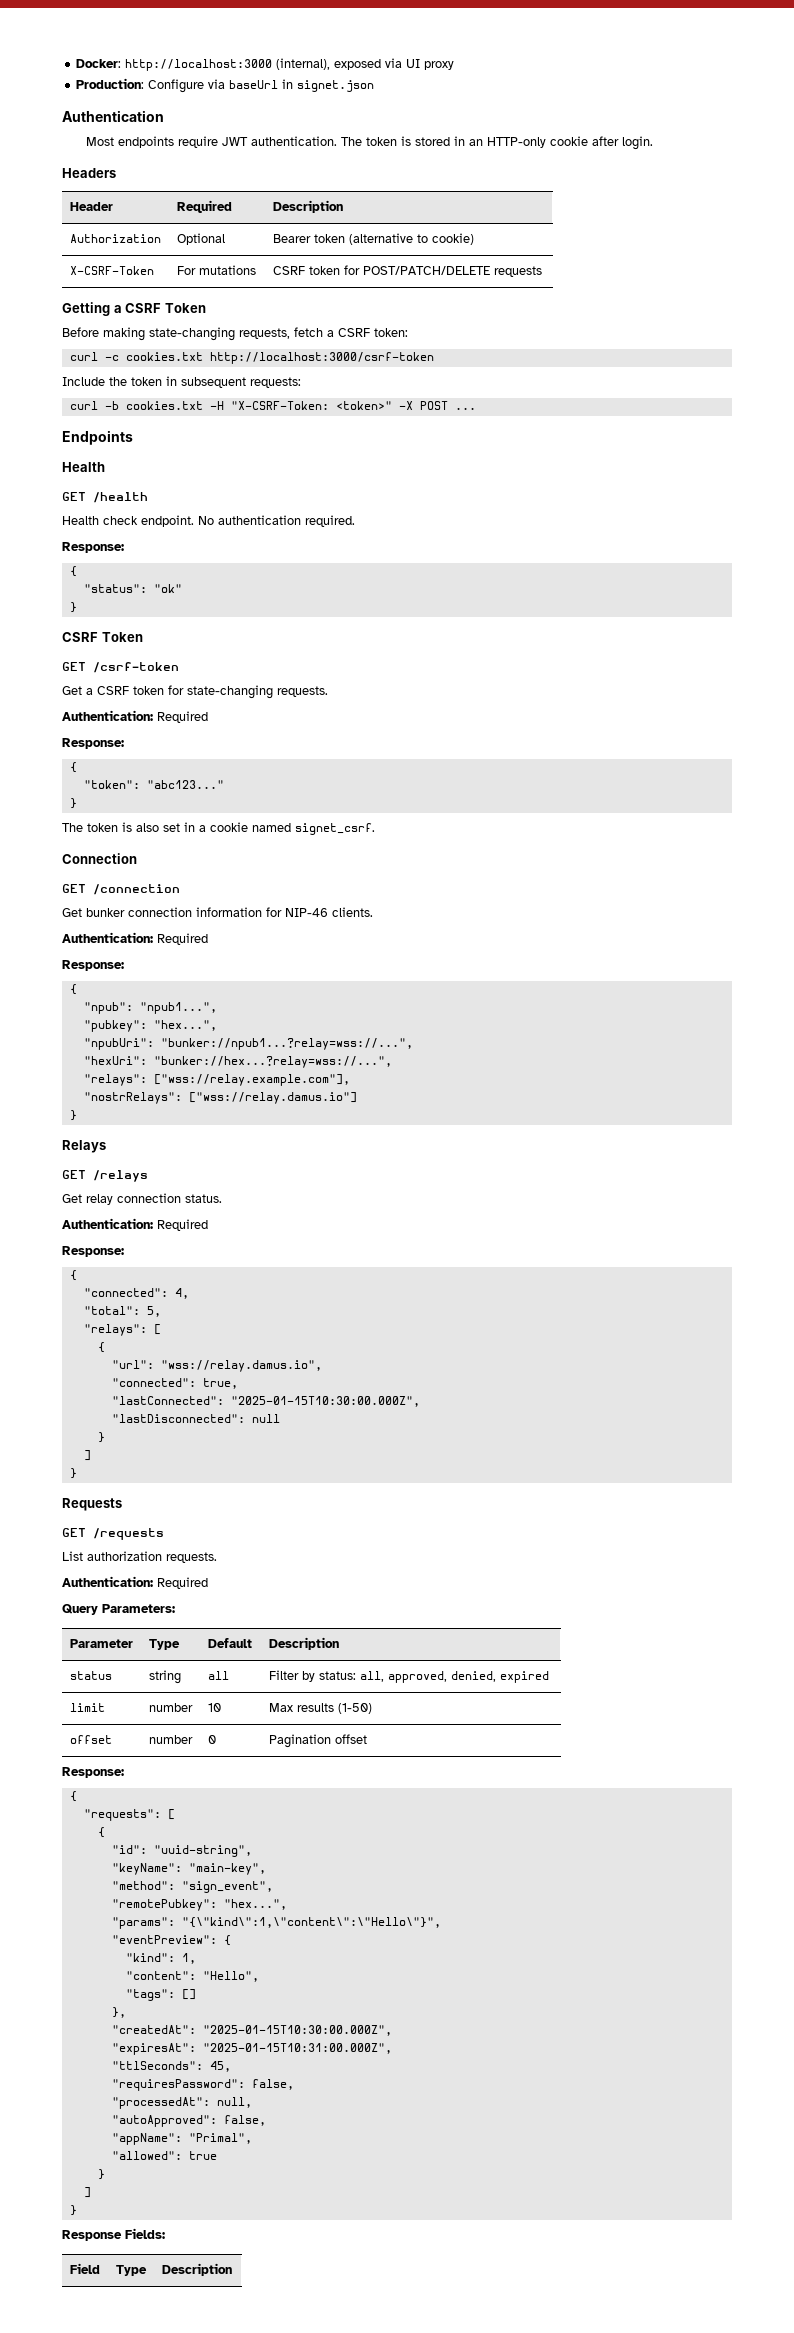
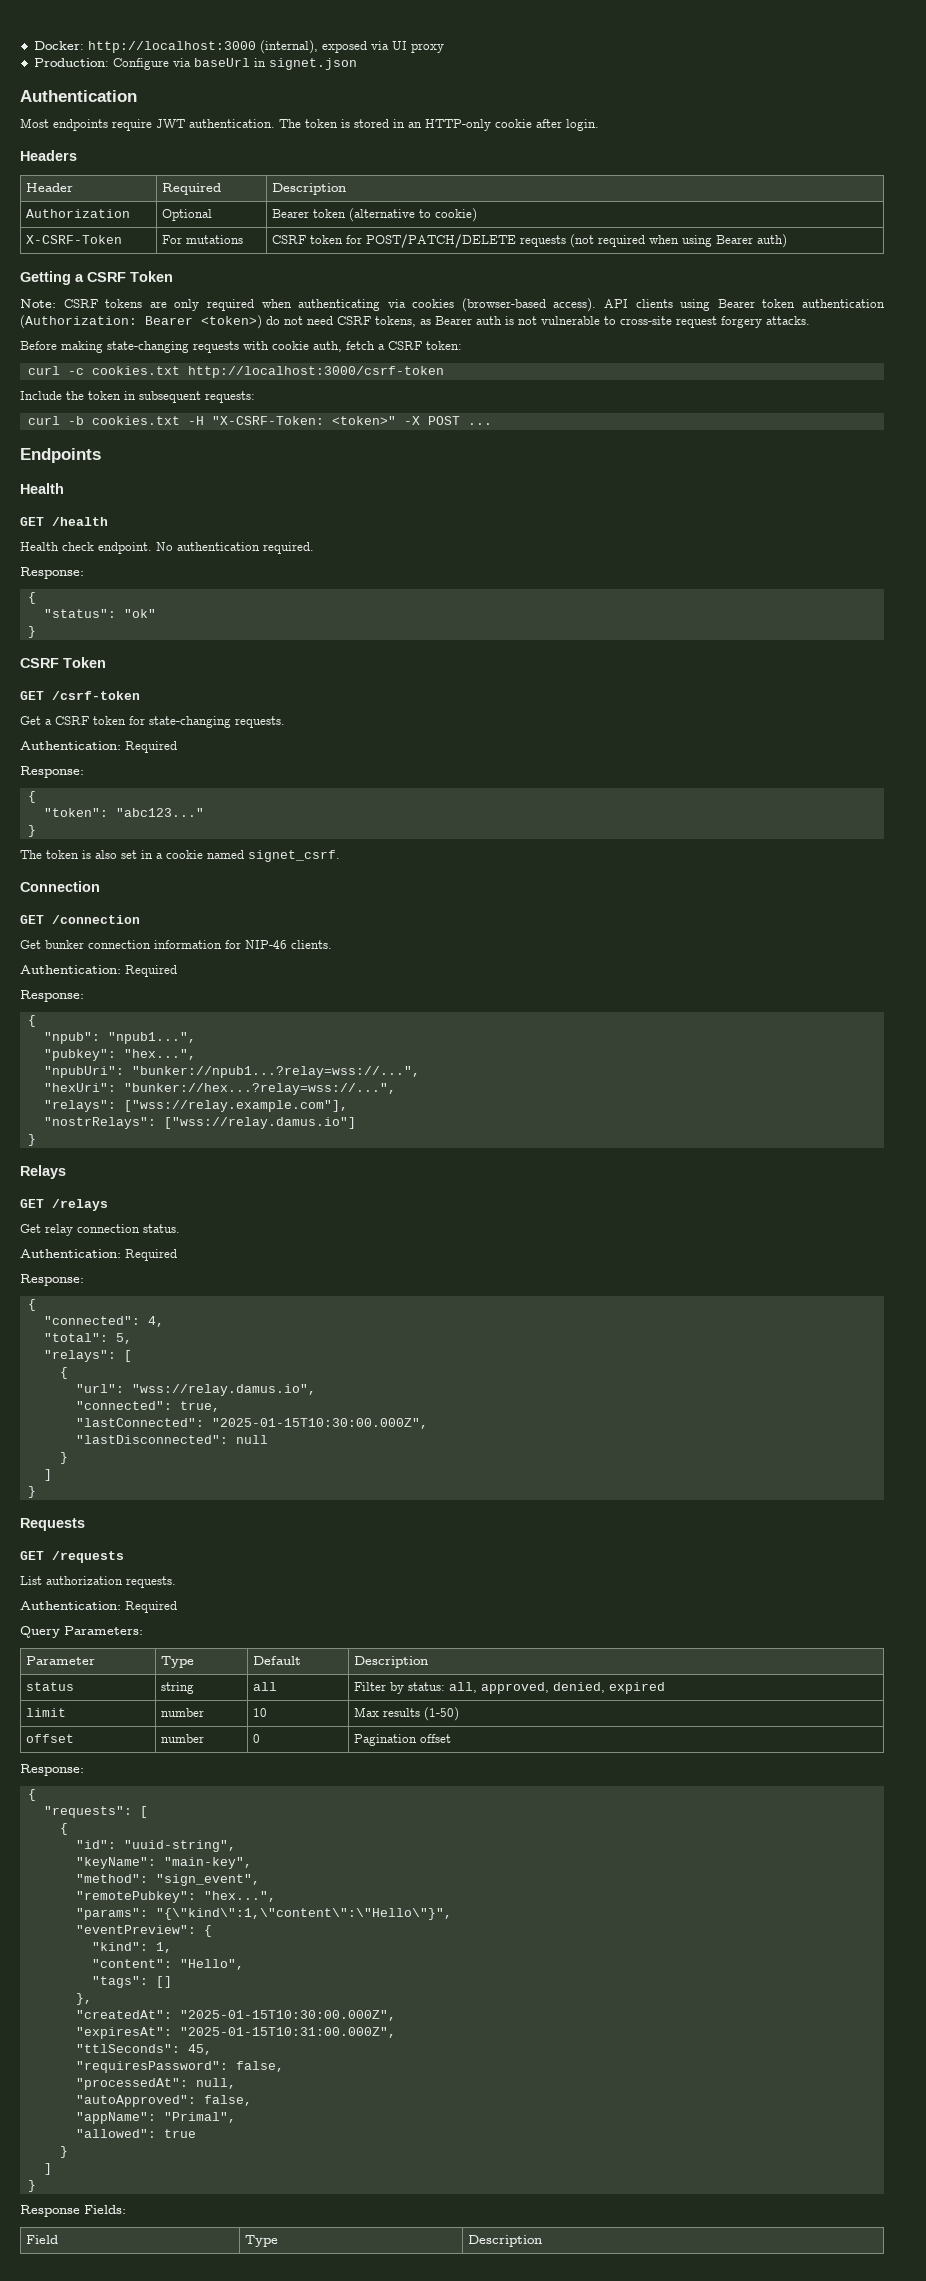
- X-CSRF-Token | For mutations | CSRF token for POST/PATCH/DELETE requests
+ X-CSRF-Token | For mutations | CSRF token for POST/PATCH/DELETE requests (not required when using Bearer auth)
  Getting a CSRF Token
+ Note: CSRF tokens are only required when authenticating via cookies (browser-based access). API clients using Bearer token authentication (Authorization: Bearer <token>) do not need CSRF tokens, as Bearer auth is not vulnerable to cross-site request forgery attacks.
- Before making state-changing requests, fetch a CSRF token:
+ Before making state-changing requests with cookie auth, fetch a CSRF token:

